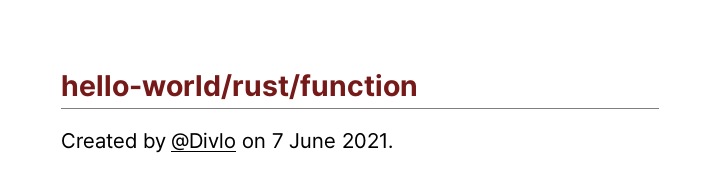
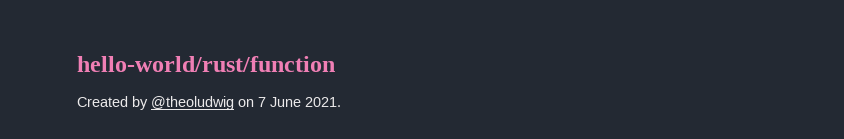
- Created by @Divlo on 7 June 2021.
+ Created by @theoludwig on 7 June 2021.

